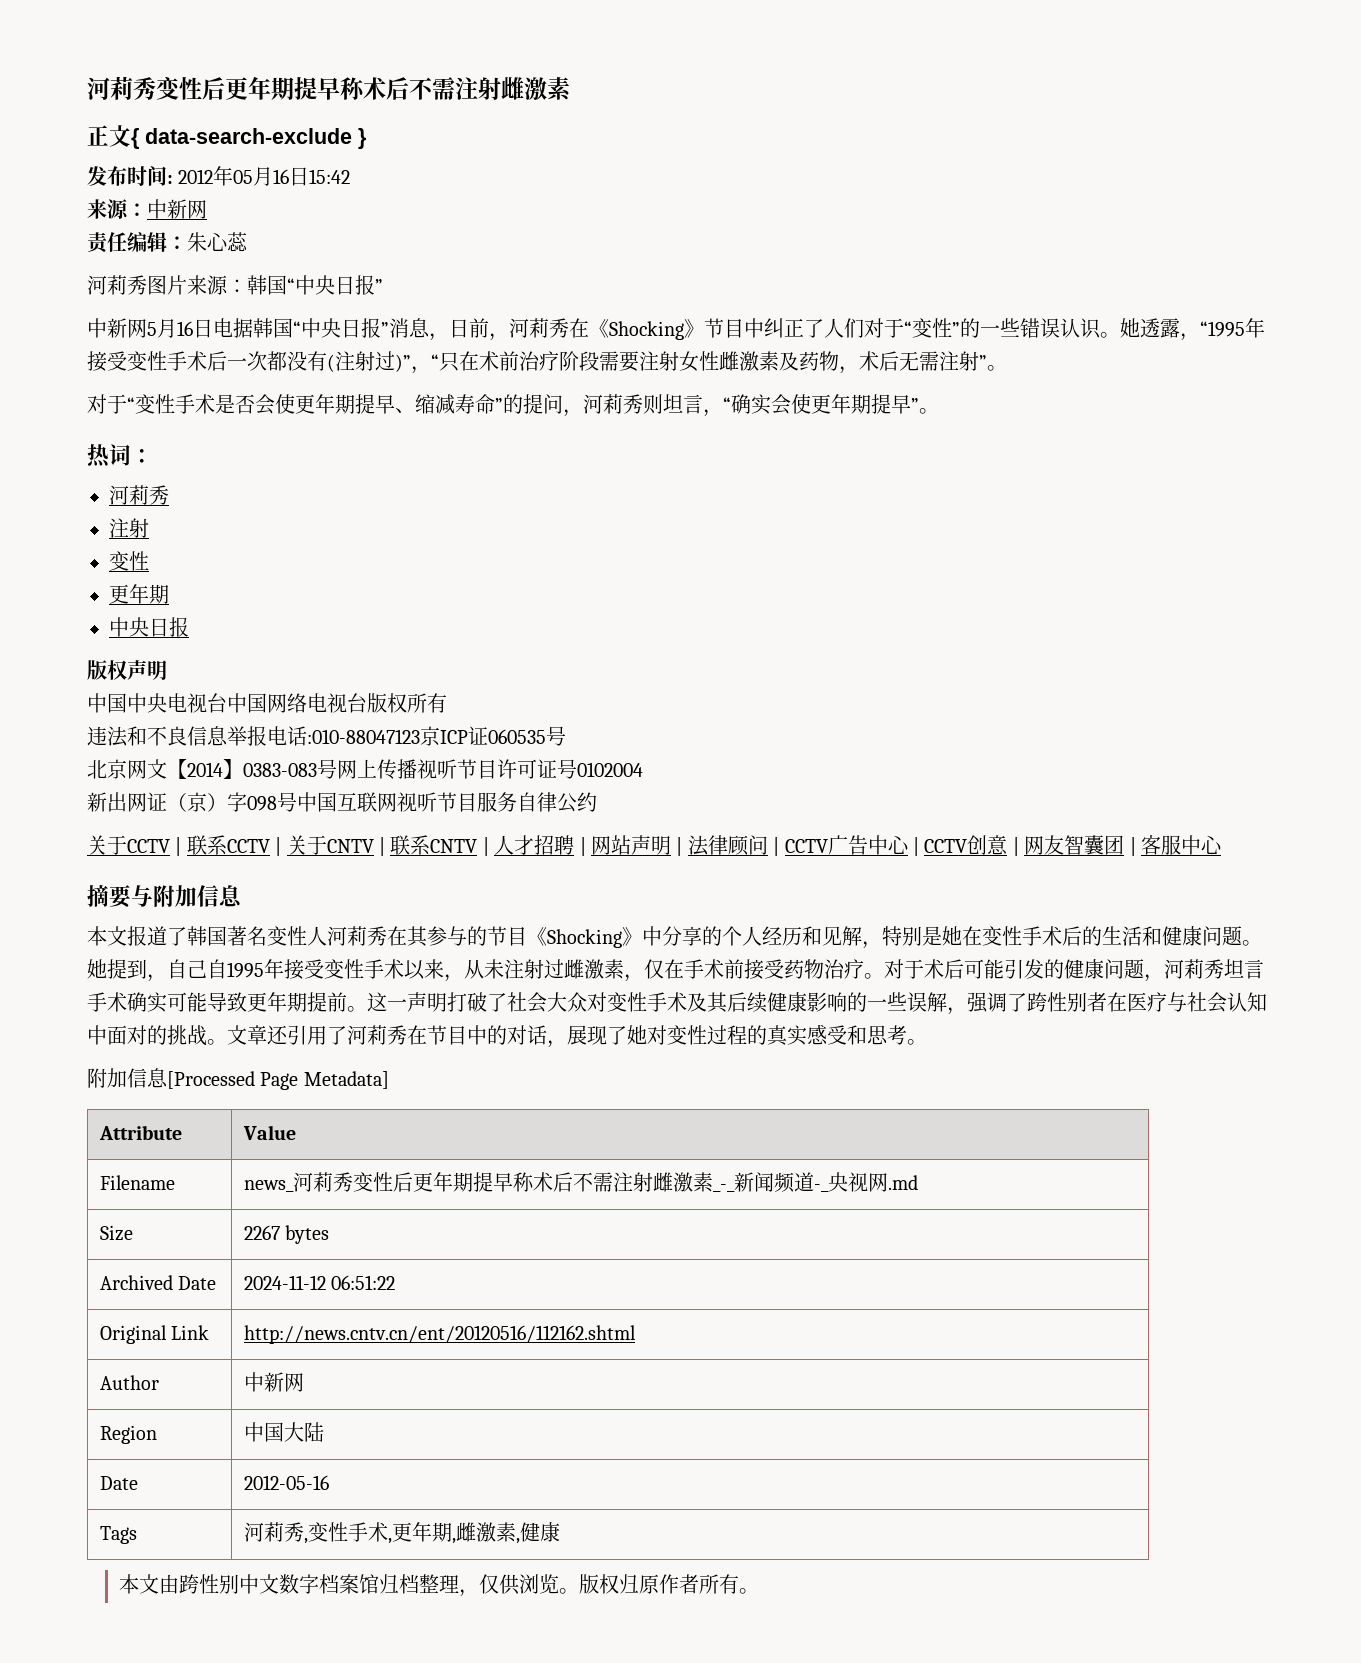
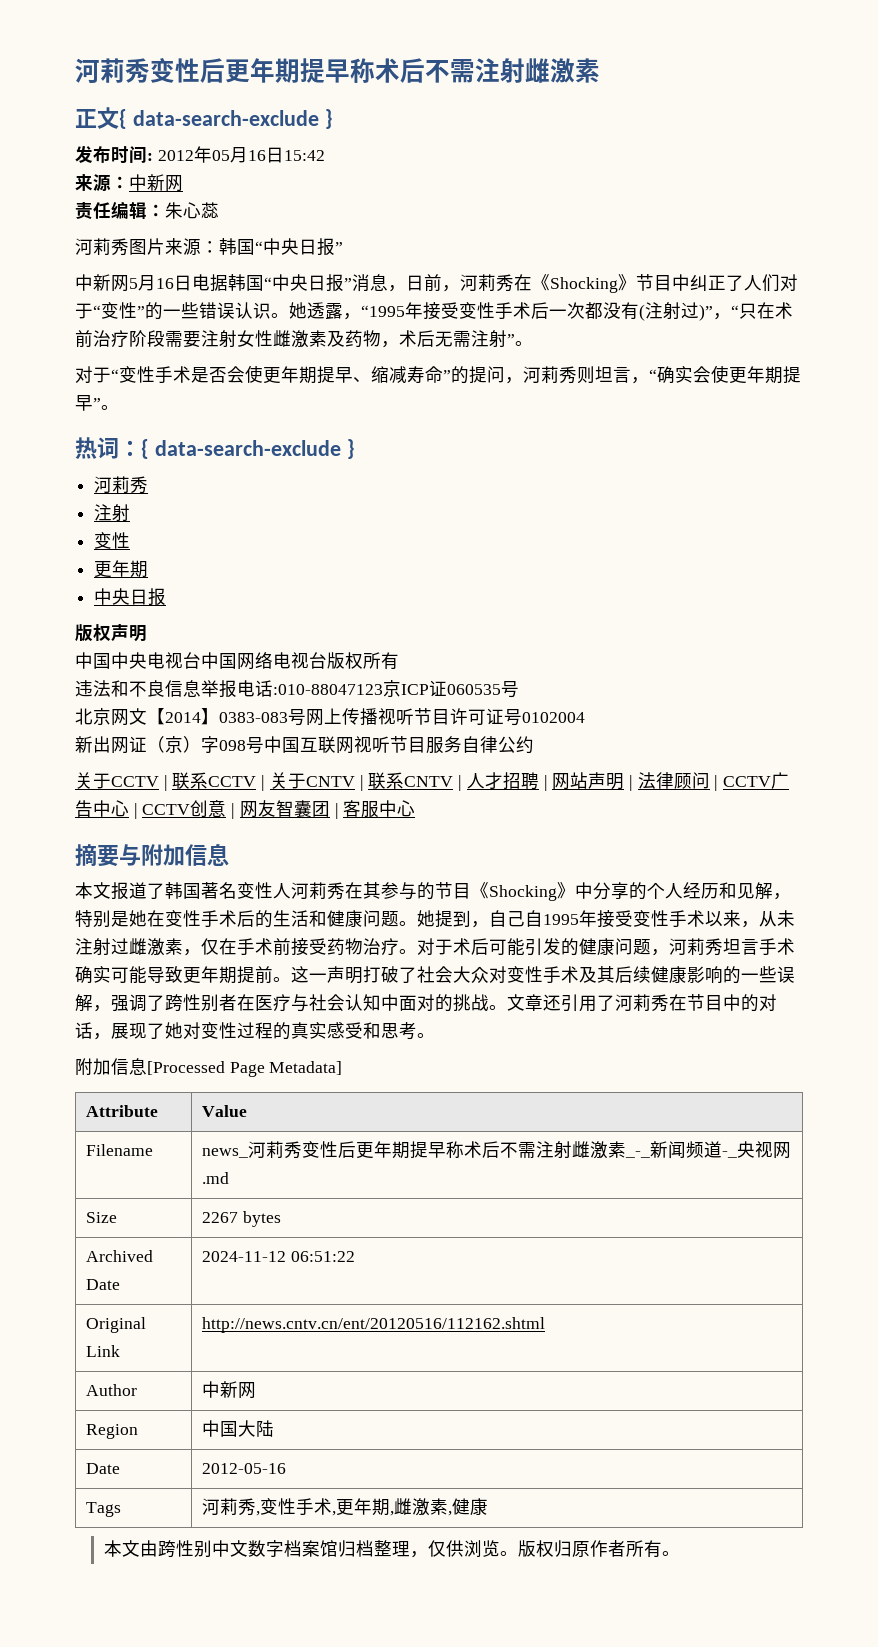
- 热词：
+ 热词：{ data-search-exclude }

